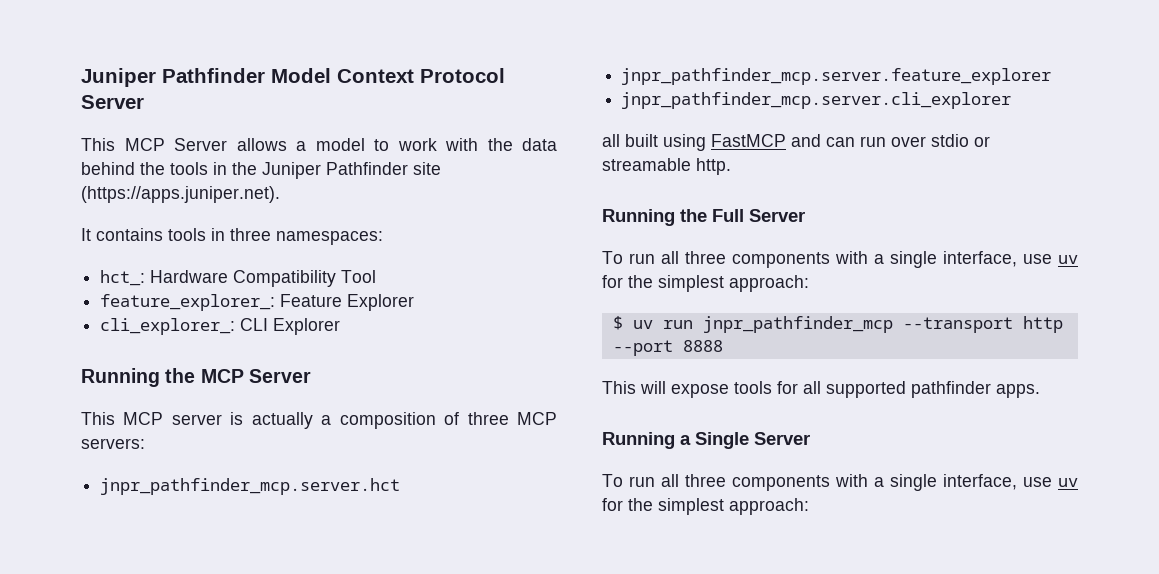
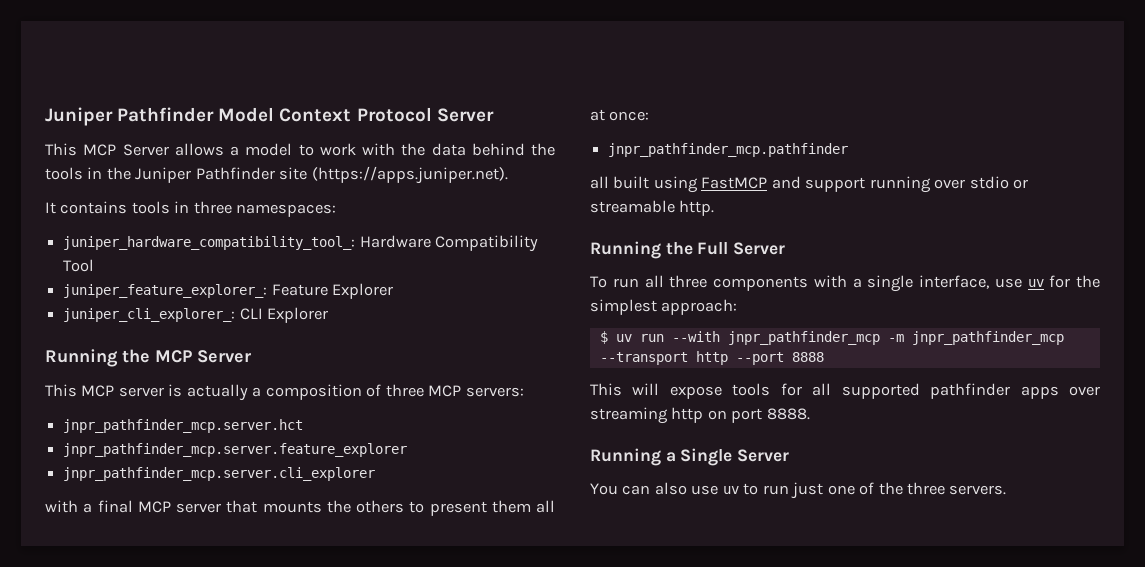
- hct_: Hardware Compatibility Tool
+ juniper_hardware_compatibility_tool_: Hardware Compatibility Tool
- feature_explorer_: Feature Explorer
+ juniper_feature_explorer_: Feature Explorer
- cli_explorer_: CLI Explorer
+ juniper_cli_explorer_: CLI Explorer
+ with a final MCP server that mounts the others to present them all at once:
+ jnpr_pathfinder_mcp.pathfinder
- all built using FastMCP and can run over stdio or streamable http.
+ all built using FastMCP and support running over stdio or streamable http.
- $ uv run jnpr_pathfinder_mcp --transport http --port 8888
+ $ uv run --with jnpr_pathfinder_mcp -m jnpr_pathfinder_mcp --transport http --port 8888
- This will expose tools for all supported pathfinder apps.
+ This will expose tools for all supported pathfinder apps over streaming http on port 8888.
  Running a Single Server
- To run all three components with a single interface, use uv for the simplest approach:
+ You can also use uv to run just one of the three servers.

